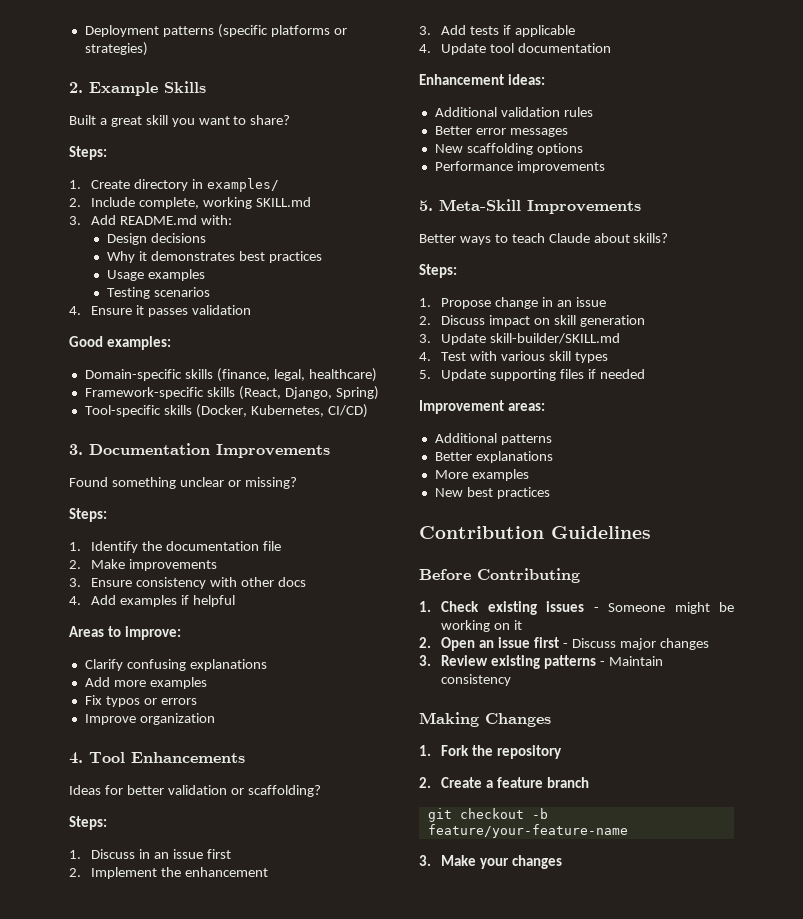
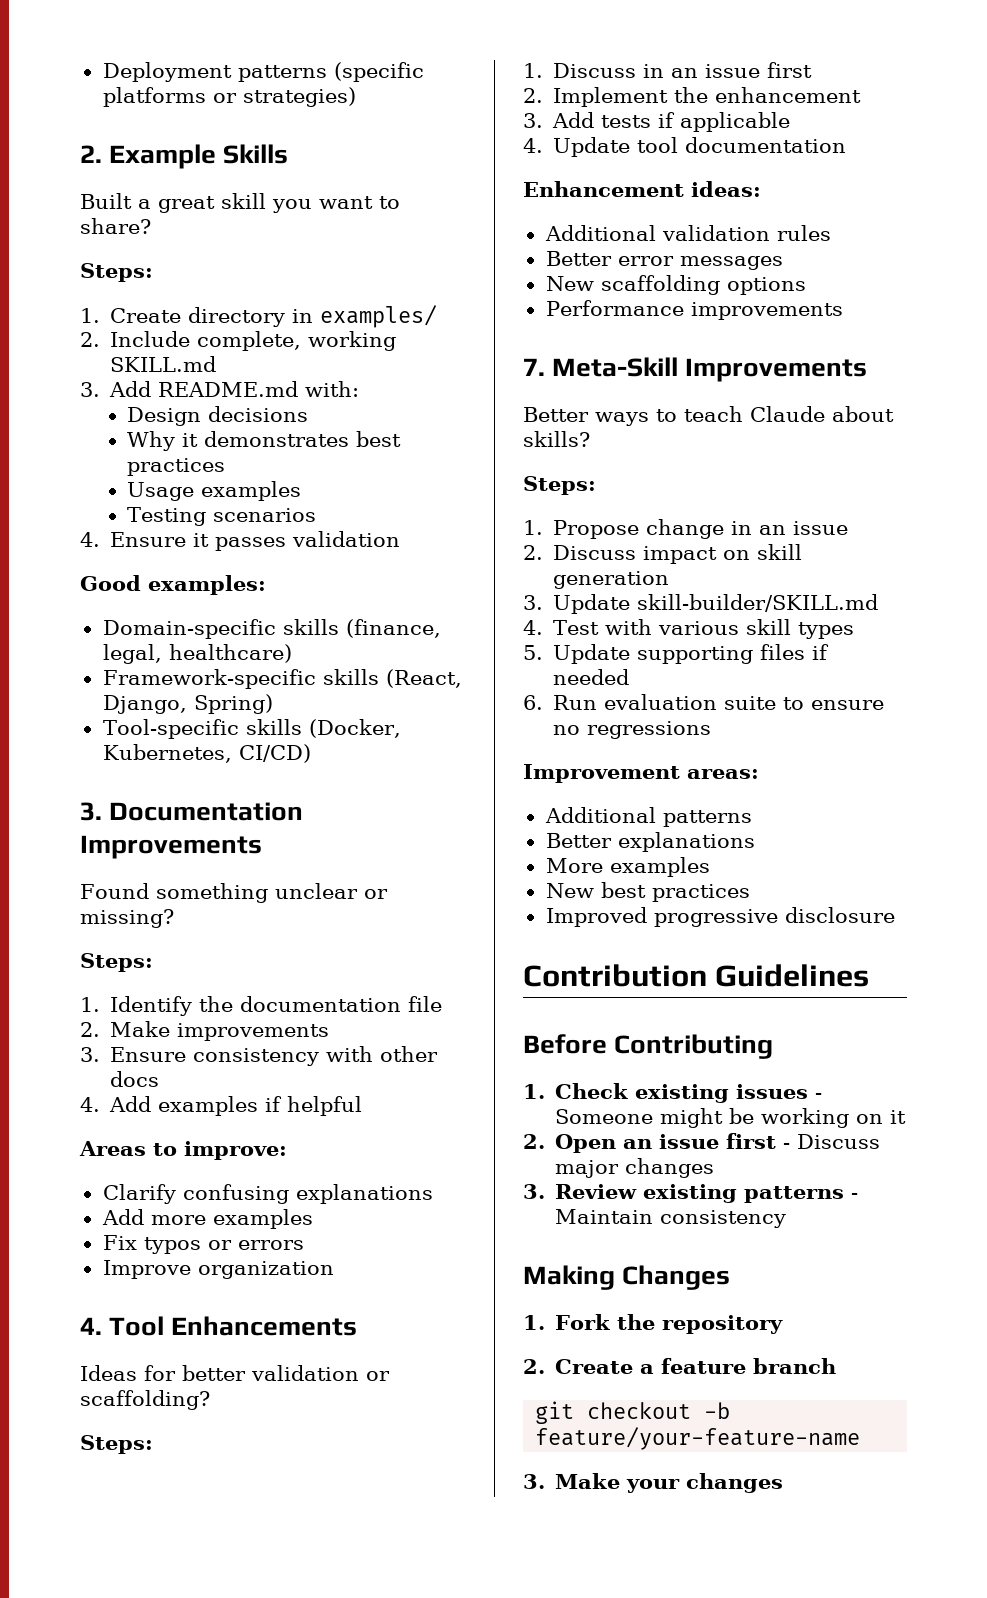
- 5. Meta-Skill Improvements
+ 7. Meta-Skill Improvements
+ 6. Run evaluation suite to ensure no regressions
+ Improved progressive disclosure

